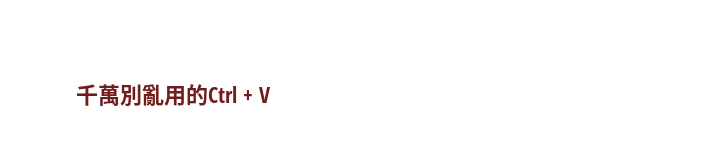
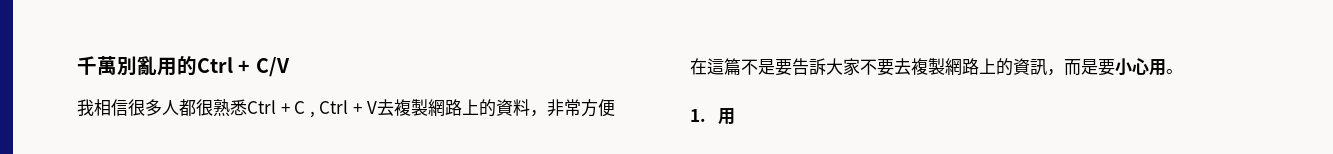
- 千萬別亂用的Ctrl + V
+ 千萬別亂用的Ctrl + C/V
+ 我相信很多人都很熟悉Ctrl + C , Ctrl + V去複製網路上的資料，非常方便
+ 在這篇不是要告訴大家不要去複製網路上的資訊，而是要小心用。
+ 1.用

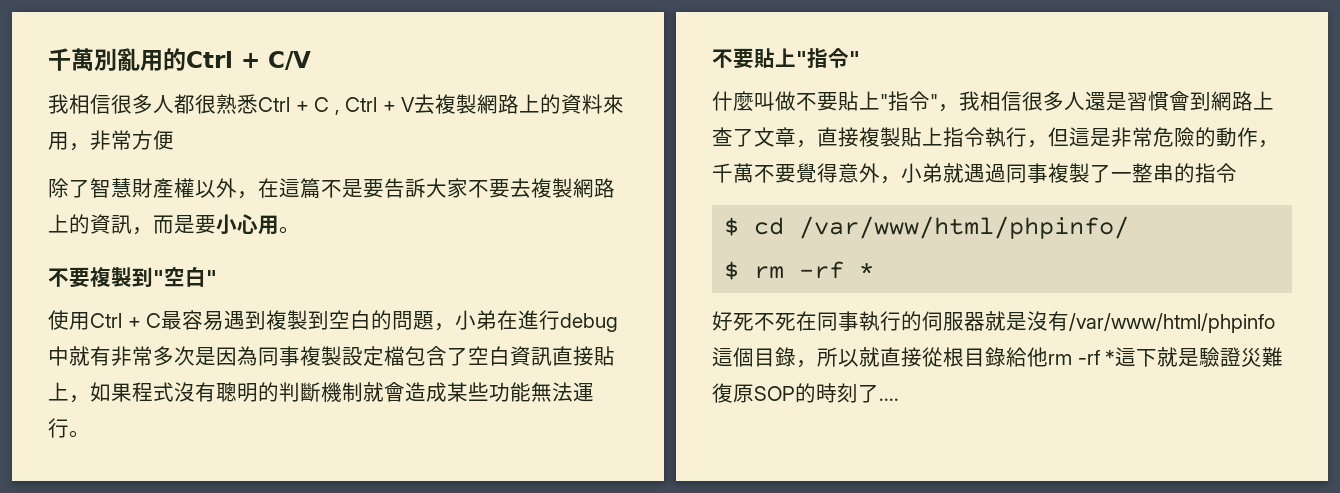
- 我相信很多人都很熟悉Ctrl + C , Ctrl + V去複製網路上的資料，非常方便
+ 我相信很多人都很熟悉Ctrl + C , Ctrl + V去複製網路上的資料來用，非常方便
- 在這篇不是要告訴大家不要去複製網路上的資訊，而是要小心用。
+ 除了智慧財產權以外，在這篇不是要告訴大家不要去複製網路上的資訊，而是要小心用。
- 1.用
+ 不要複製到"空白"
+ 使用Ctrl + C最容易遇到複製到空白的問題，小弟在進行debug中就有非常多次是因為同事複製設定檔包含了空白資訊直接貼上，如果程式沒有聰明的判斷機制就會造成某些功能無法運行。
+ 不要貼上"指令"
+ 什麼叫做不要貼上"指令"，我相信很多人還是習慣會到網路上查了文章，直接複製貼上指令執行，但這是非常危險的動作，千萬不要覺得意外，小弟就遇過同事複製了一整串的指令
+ $ cd /var/www/html/phpinfo/
+ $ rm -rf *
+ 好死不死在同事執行的伺服器就是沒有/var/www/html/phpinfo這個目錄，所以就直接從根目錄給他rm -rf *這下就是驗證災難復原SOP的時刻了....

